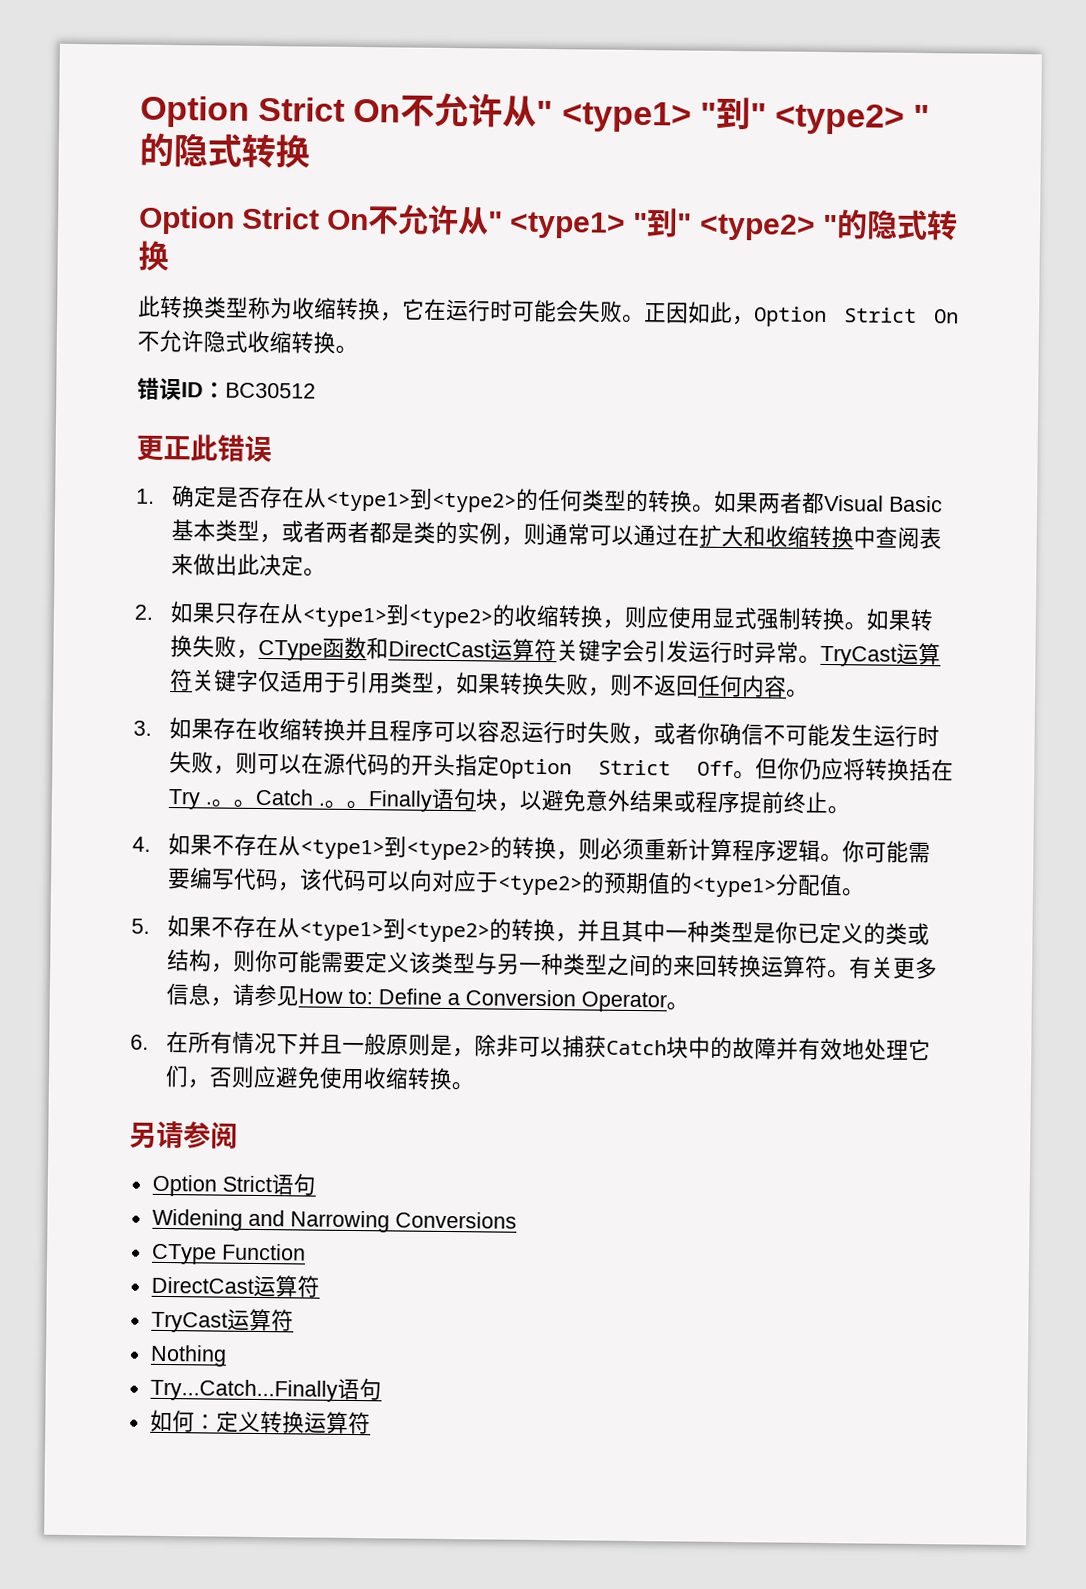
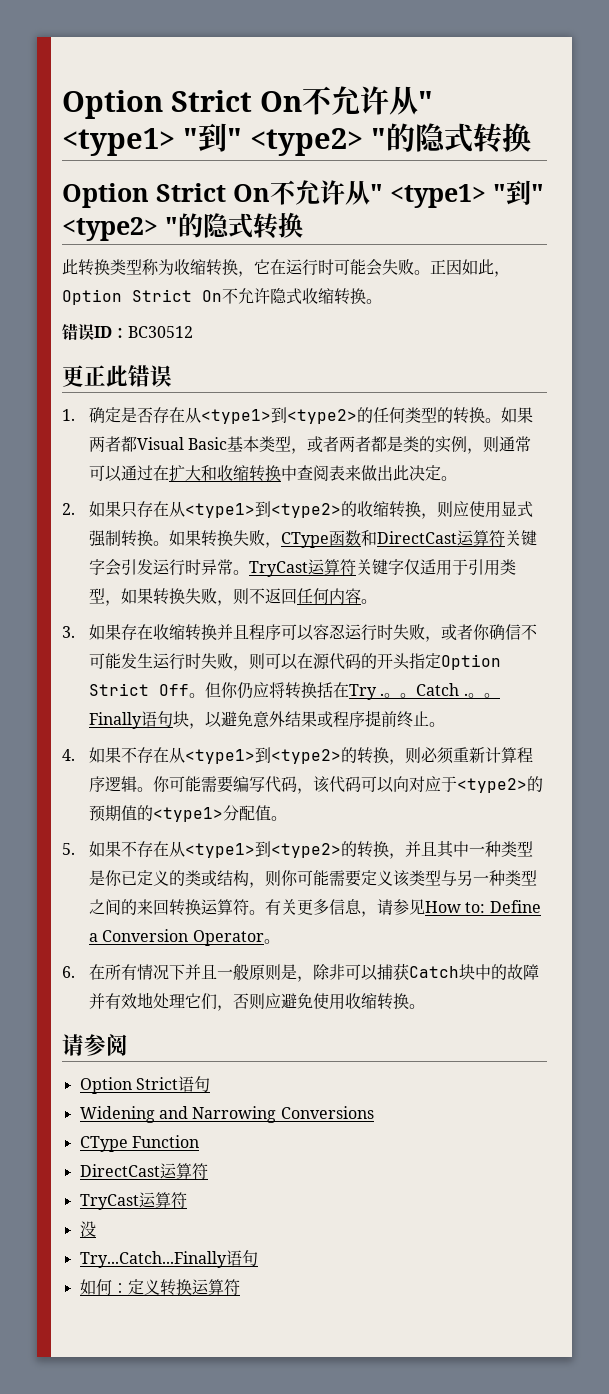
- 另请参阅
+ 请参阅
- Nothing
+ 没

